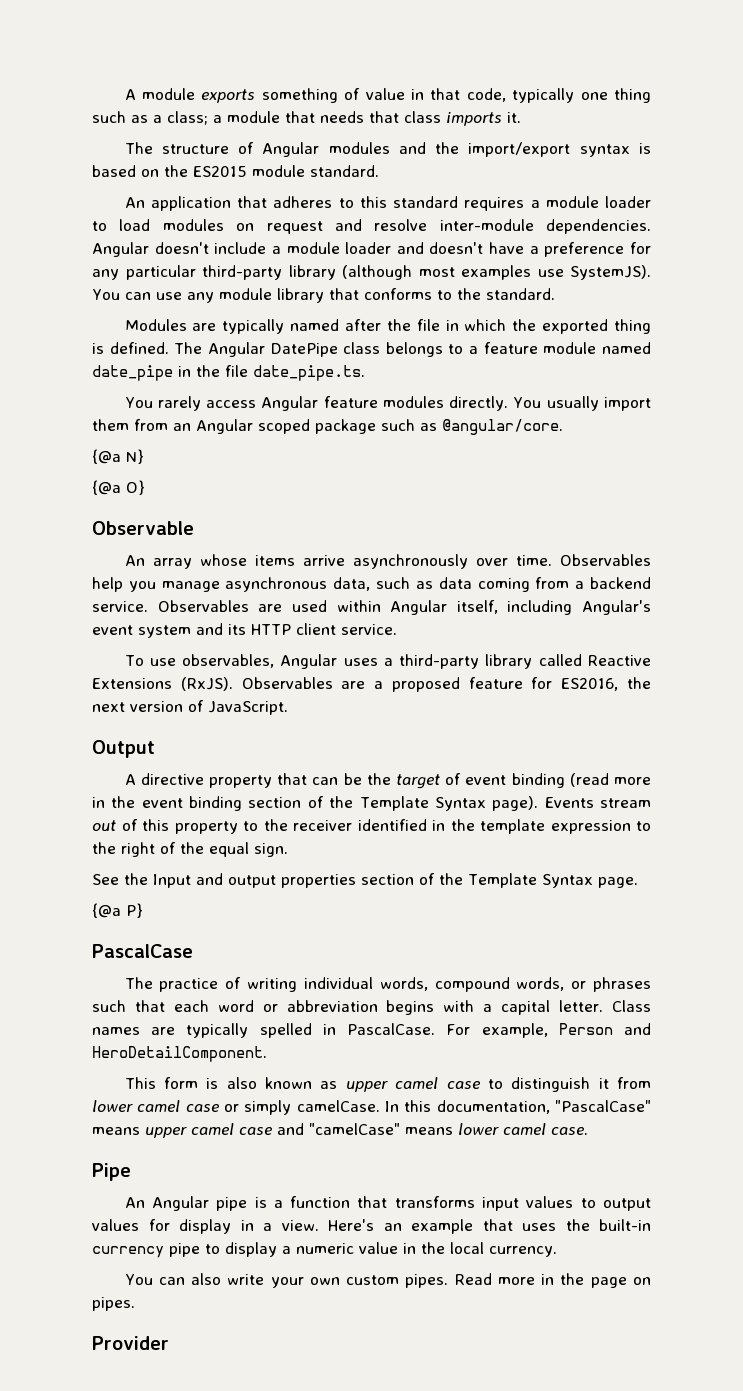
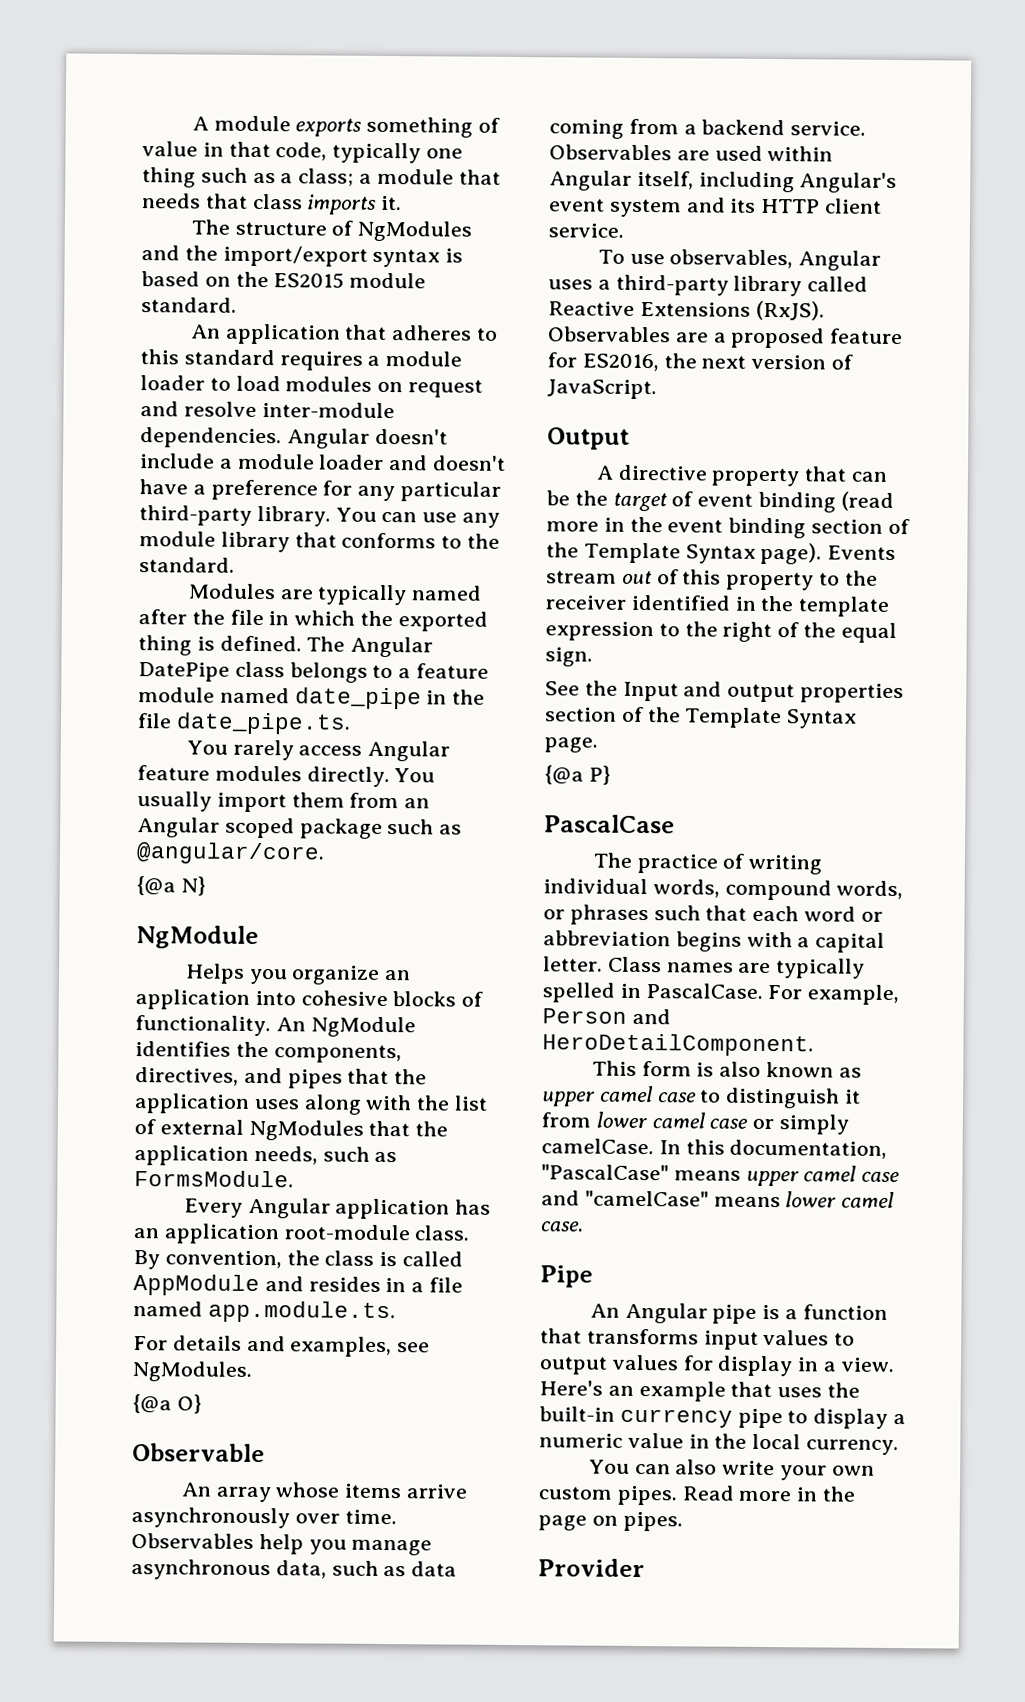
- The structure of Angular modules and the import/export syntax is based on the ES2015 module standard.
+ The structure of NgModules and the import/export syntax is based on the ES2015 module standard.
- Angular doesn't include a module loader and doesn't have a preference for any particular third-party library (although most examples use SystemJS).
+ Angular doesn't include a module loader and doesn't have a preference for any particular third-party library.
  {@a N}
+ NgModule
+ Helps you organize an application into cohesive blocks of functionality. An NgModule identifies the components, directives, and pipes that the application uses along with the list of external NgModules that the application needs, such as FormsModule.
+ Every Angular application has an application root-module class. By convention, the class is called AppModule and resides in a file named app.module.ts.
+ For details and examples, see NgModules.

